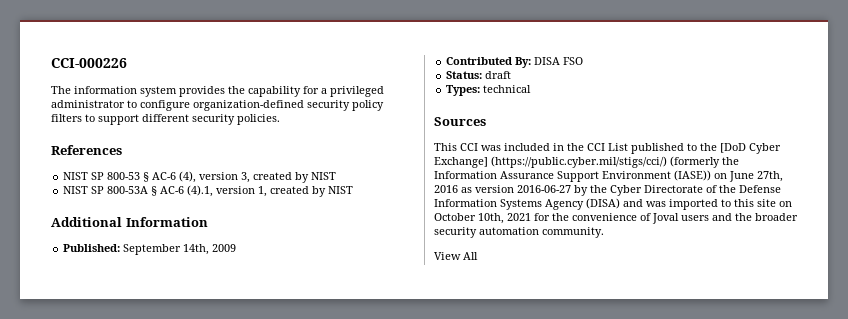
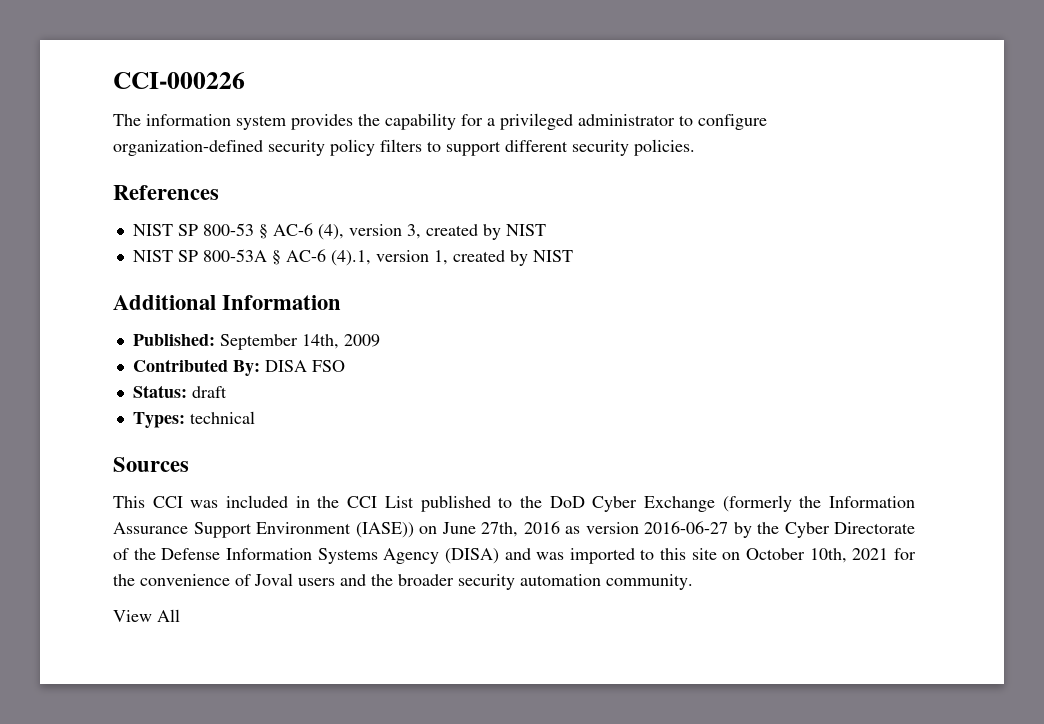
- This CCI was included in the CCI List published to the [DoD Cyber Exchange] (https://public.cyber.mil/stigs/cci/) (formerly the Information Assurance Support Environment (IASE)) on June 27th, 2016 as version 2016-06-27 by the Cyber Directorate of the Defense Information Systems Agency (DISA) and was imported to this site on October 10th, 2021 for the convenience of Joval users and the broader security automation community.
+ This CCI was included in the CCI List published to the DoD Cyber Exchange (formerly the Information Assurance Support Environment (IASE)) on June 27th, 2016 as version 2016-06-27 by the Cyber Directorate of the Defense Information Systems Agency (DISA) and was imported to this site on October 10th, 2021 for the convenience of Joval users and the broader security automation community.

